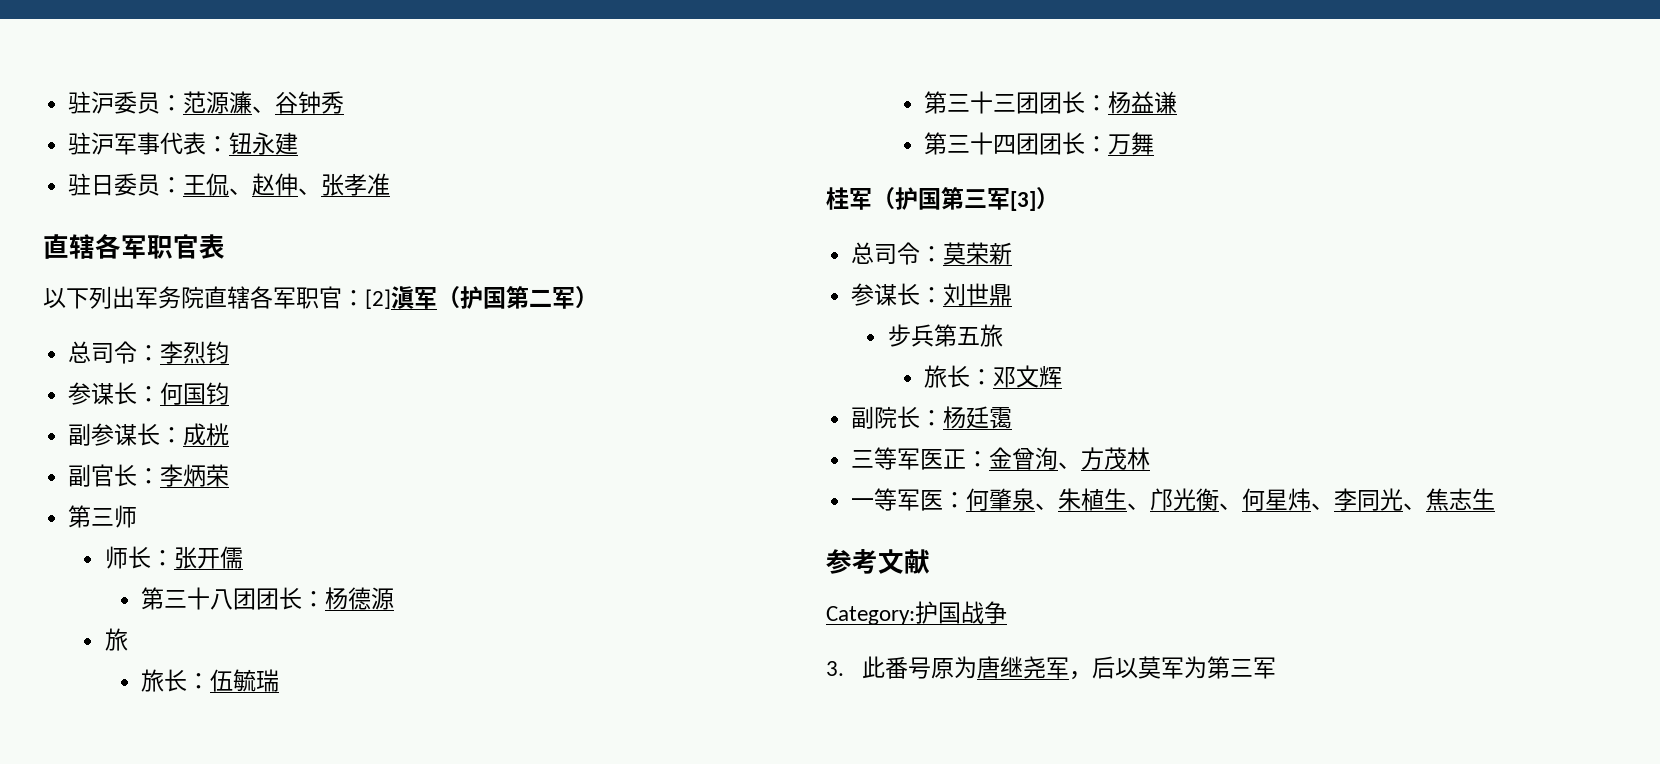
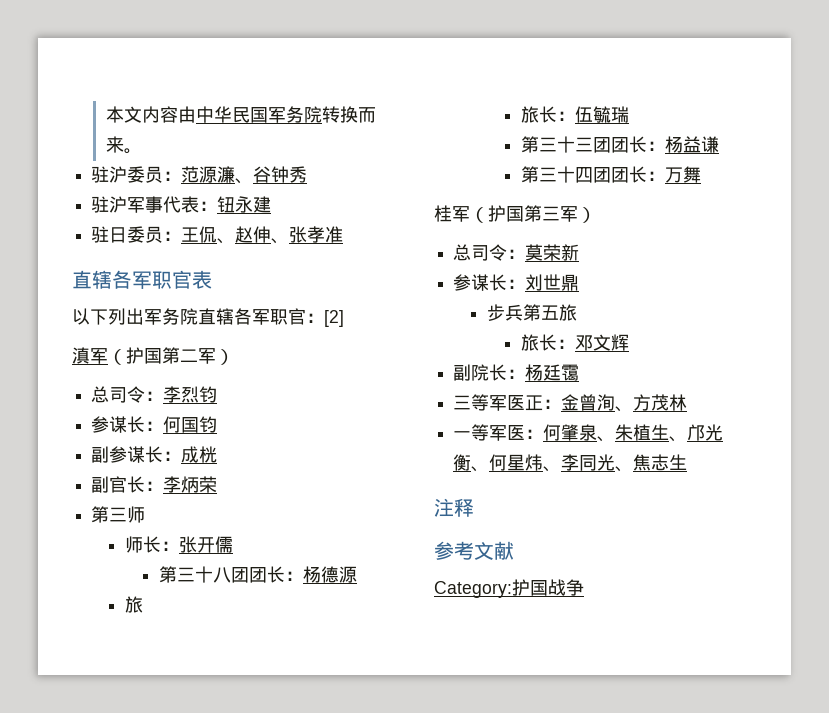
+ 本文内容由中华民国军务院转换而来。
- 以下列出军务院直辖各军职官：[2]滇军（护国第二军）
+ 以下列出军务院直辖各军职官：[2]
+ 滇军（护国第二军）
- 桂军（护国第三军[3]）
+ 桂军（护国第三军）
+ 注释
- 3.此番号原为唐继尧军，后以莫军为第三军

